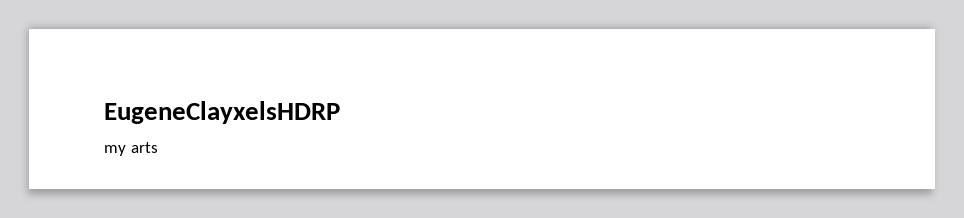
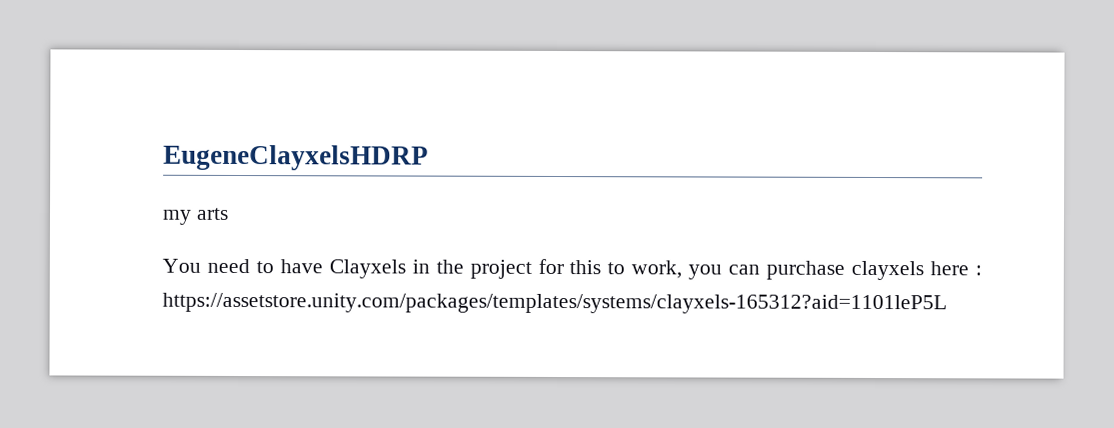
+ You need to have Clayxels in the project for this to work, you can purchase clayxels here : https://assetstore.unity.com/packages/templates/systems/clayxels-165312?aid=1101leP5L

